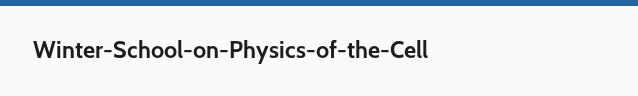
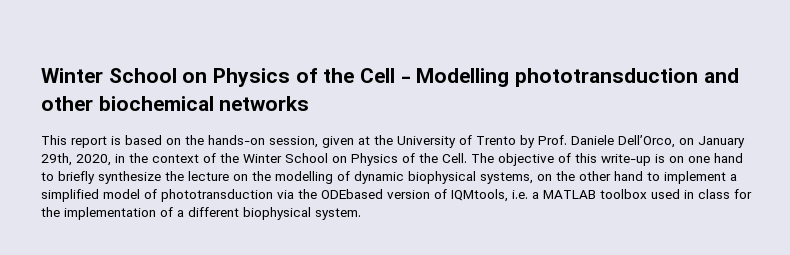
- Winter-School-on-Physics-of-the-Cell
+ Winter School on Physics of the Cell - Modelling phototransduction and other biochemical networks
+ This report is based on the hands-on session, given at the University of Trento by Prof. Daniele Dell’Orco, on January 29th, 2020, in the context of the Winter School on Physics of the Cell. The objective of this write-up is on one hand to briefly synthesize the lecture on the modelling of dynamic biophysical systems, on the other hand to implement a simplified model of phototransduction via the ODEbased version of IQMtools, i.e. a MATLAB toolbox used in class for the implementation of a different biophysical system.

